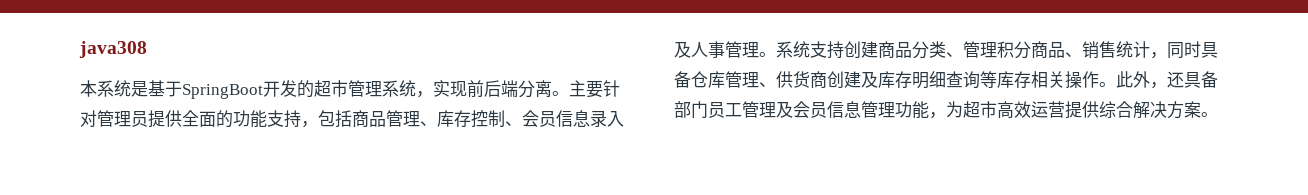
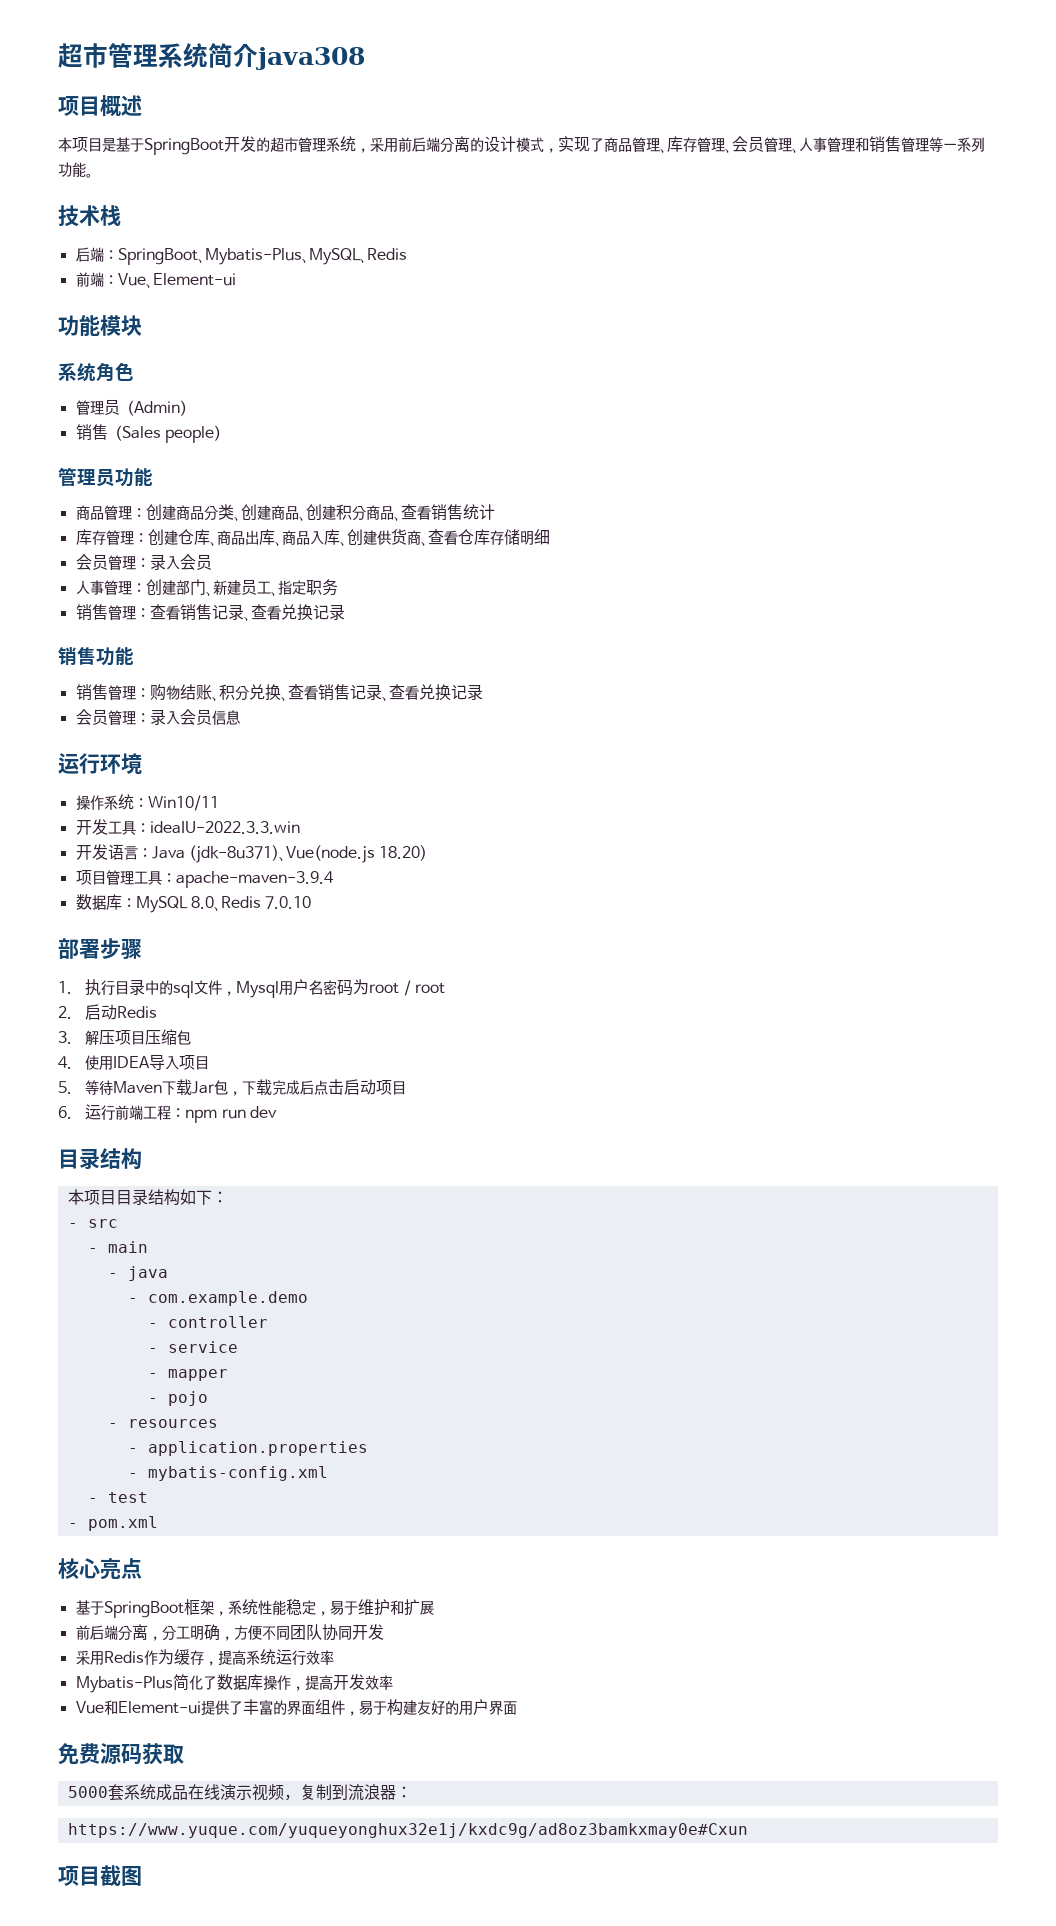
- java308
+ 超市管理系统简介java308
- 本系统是基于SpringBoot开发的超市管理系统，实现前后端分离。主要针对管理员提供全面的功能支持，包括商品管理、库存控制、会员信息录入及人事管理。系统支持创建商品分类、管理积分商品、销售统计，同时具备仓库管理、供货商创建及库存明细查询等库存相关操作。此外，还具备部门员工管理及会员信息管理功能，为超市高效运营提供综合解决方案。
+ 项目概述
+ 本项目是基于SpringBoot开发的超市管理系统，采用前后端分离的设计模式，实现了商品管理、库存管理、会员管理、人事管理和销售管理等一系列功能。
+ 技术栈
+ 后端：SpringBoot、Mybatis-Plus、MySQL、Redis
+ 前端：Vue、Element-ui
+ 功能模块
+ 系统角色
+ 管理员（Admin）
+ 销售（Sales people）
+ 管理员功能
+ 商品管理：创建商品分类、创建商品、创建积分商品、查看销售统计
+ 库存管理：创建仓库、商品出库、商品入库、创建供货商、查看仓库存储明细
+ 会员管理：录入会员
+ 人事管理：创建部门、新建员工、指定职务
+ 销售管理：查看销售记录、查看兑换记录
+ 销售功能
+ 销售管理：购物结账、积分兑换、查看销售记录、查看兑换记录
+ 会员管理：录入会员信息
+ 运行环境
+ 操作系统：Win10/11
+ 开发工具：ideaIU-2022.3.3.win
+ 开发语言：Java (jdk-8u371)、Vue(node.js 18.20)
+ 项目管理工具：apache-maven-3.9.4
+ 数据库：MySQL 8.0、Redis 7.0.10
+ 部署步骤
+ 1.执行目录中的sql文件，Mysql用户名密码为root / root
+ 2.启动Redis
+ 3.解压项目压缩包
+ 4.使用IDEA导入项目
+ 5.等待Maven下载Jar包，下载完成后点击启动项目
+ 6.运行前端工程：npm run dev
+ 目录结构
+ 本项目目录结构如下：
+ - src
+ - main
+ - java
+ - com.example.demo
+ - controller
+ - service
+ - mapper
+ - pojo
+ - resources
+ - application.properties
+ - mybatis-config.xml
+ - test
+ - pom.xml
+ 核心亮点
+ 基于SpringBoot框架，系统性能稳定，易于维护和扩展
+ 前后端分离，分工明确，方便不同团队协同开发
+ 采用Redis作为缓存，提高系统运行效率
+ Mybatis-Plus简化了数据库操作，提高开发效率
+ Vue和Element-ui提供了丰富的界面组件，易于构建友好的用户界面
+ 免费源码获取
+ 5000套系统成品在线演示视频，复制到流浪器：
+ https://www.yuque.com/yuqueyonghux32e1j/kxdc9g/ad8oz3bamkxmay0e#Cxun
+ 项目截图

